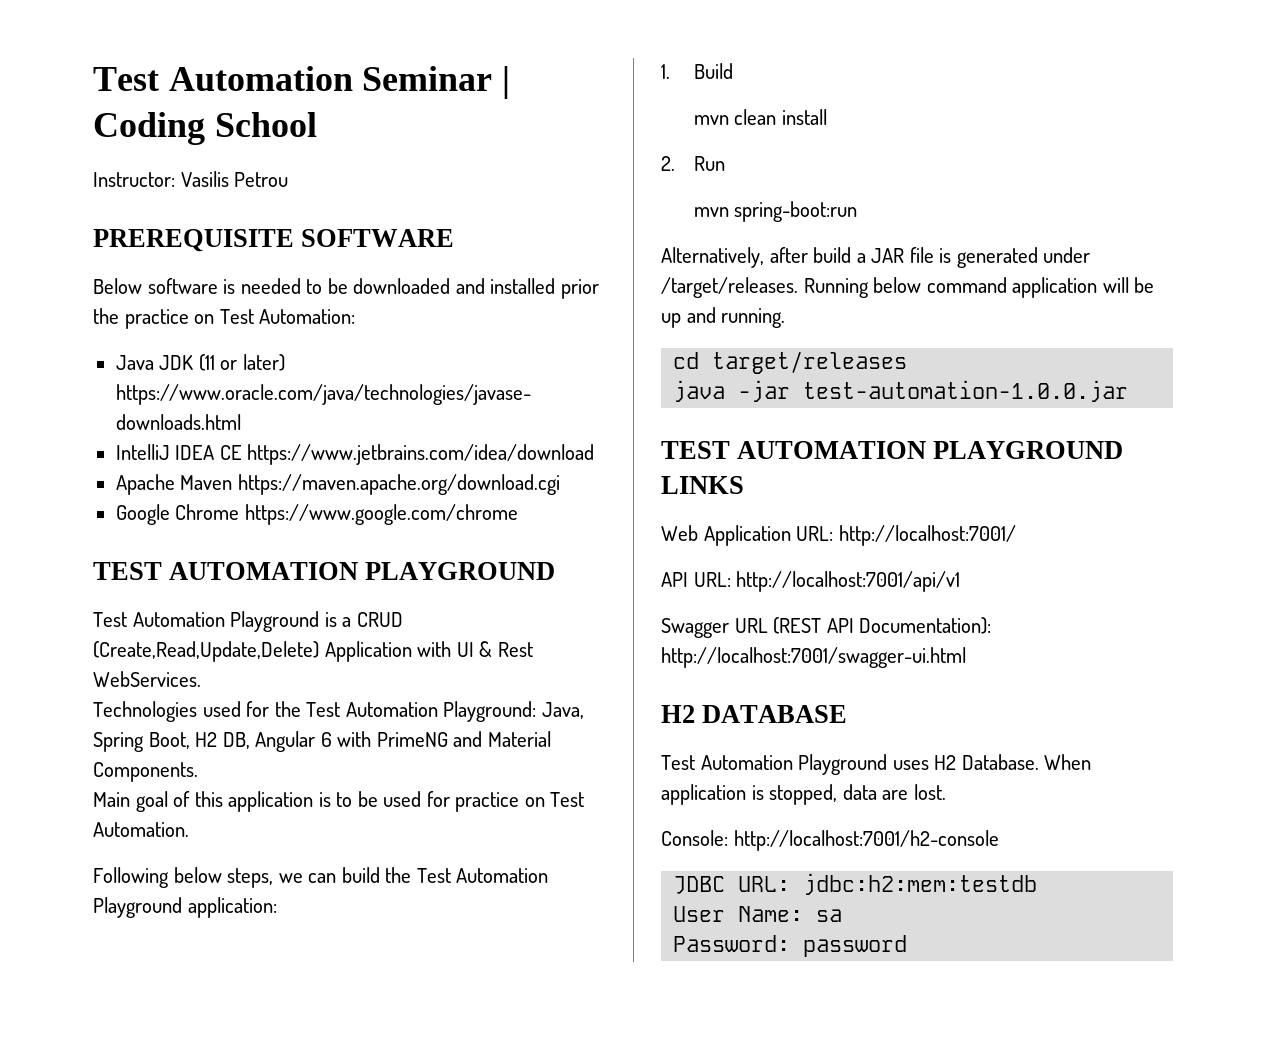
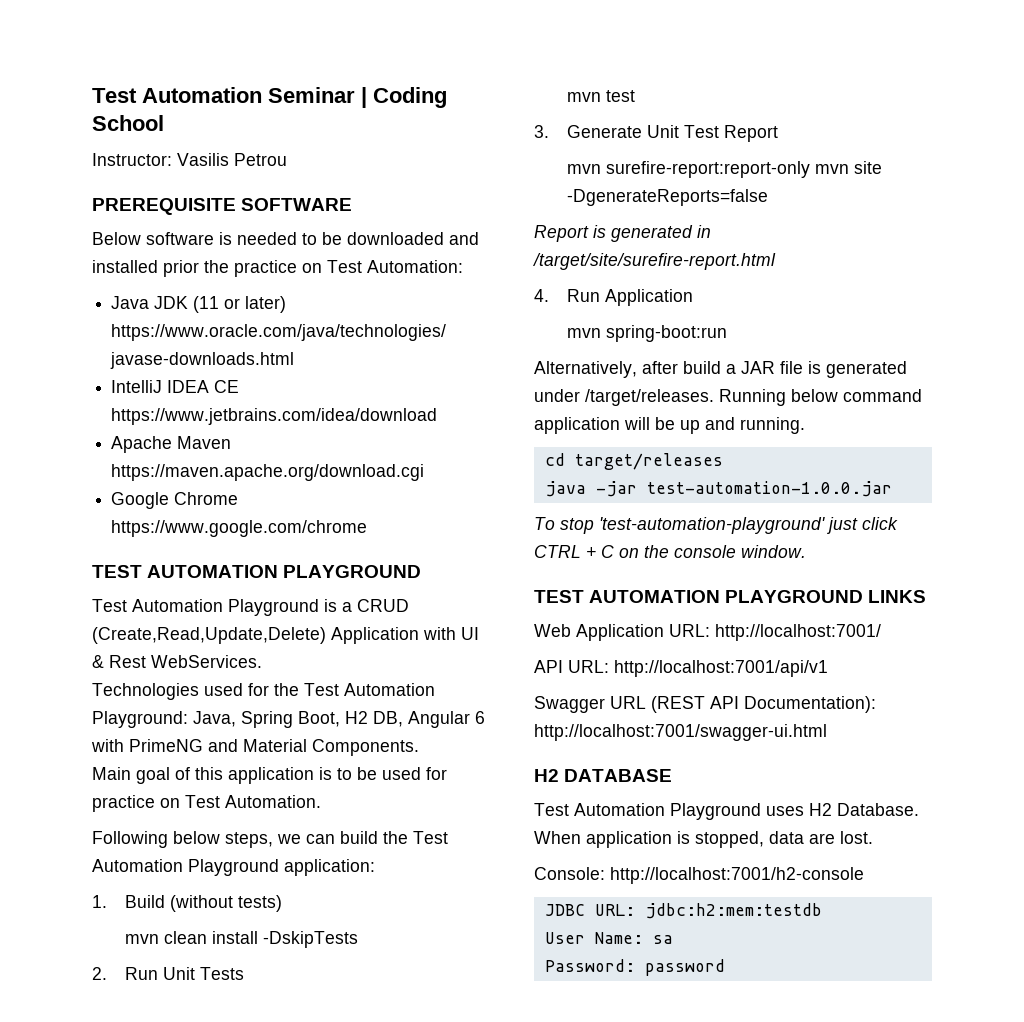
- 1. Build
+ 1. Build (without tests)
- mvn clean install
+ mvn clean install -DskipTests
- 2. Run
+ 2. Run Unit Tests
+ mvn test
+ 3. Generate Unit Test Report
+ mvn surefire-report:report-only mvn site -DgenerateReports=false
+ Report is generated in /target/site/surefire-report.html
+ 4. Run Application
+ To stop 'test-automation-playground' just click CTRL + C on the console window.

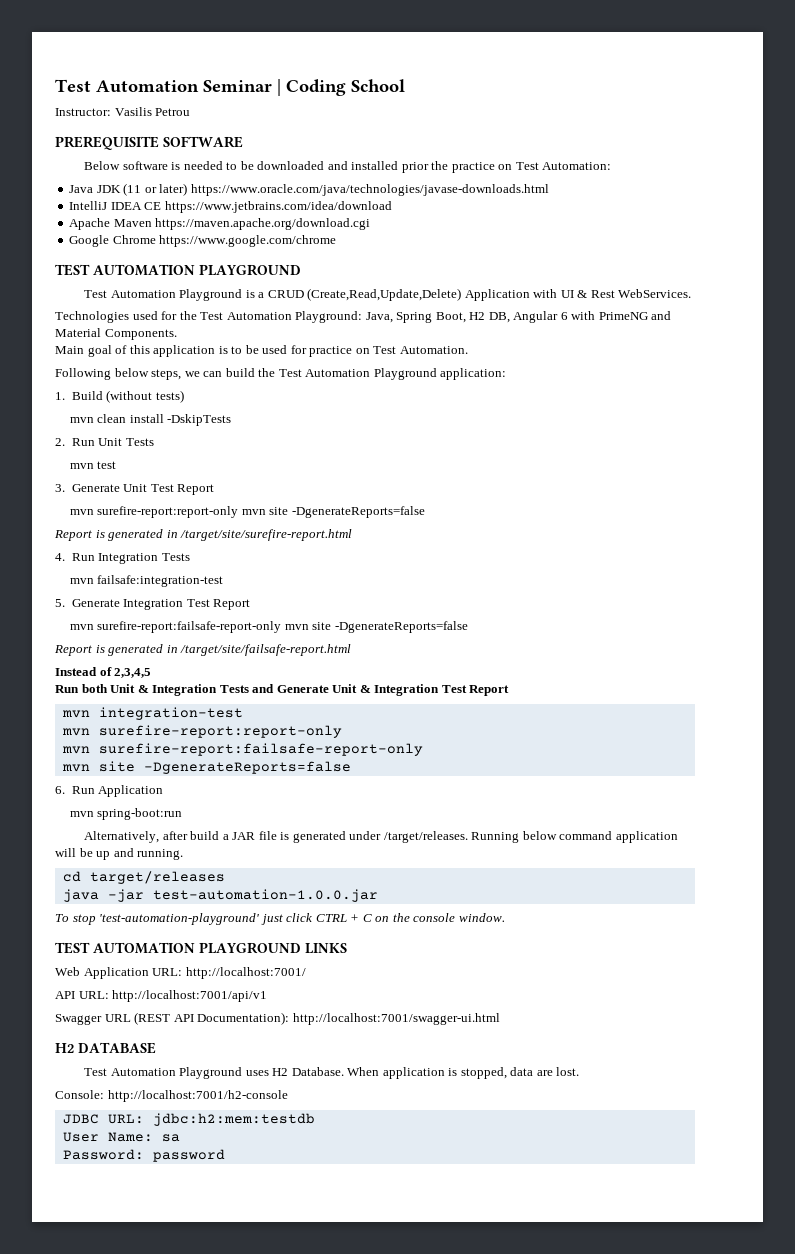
- 4. Run Application
+ 4. Run Integration Tests
+ mvn failsafe:integration-test
+ 5. Generate Integration Test Report
+ mvn surefire-report:failsafe-report-only mvn site -DgenerateReports=false
+ Report is generated in /target/site/failsafe-report.html
+ Instead of 2,3,4,5
+ Run both Unit & Integration Tests and Generate Unit & Integration Test Report
+ mvn integration-test
+ mvn surefire-report:report-only
+ mvn surefire-report:failsafe-report-only
+ mvn site -DgenerateReports=false
+ 6. Run Application

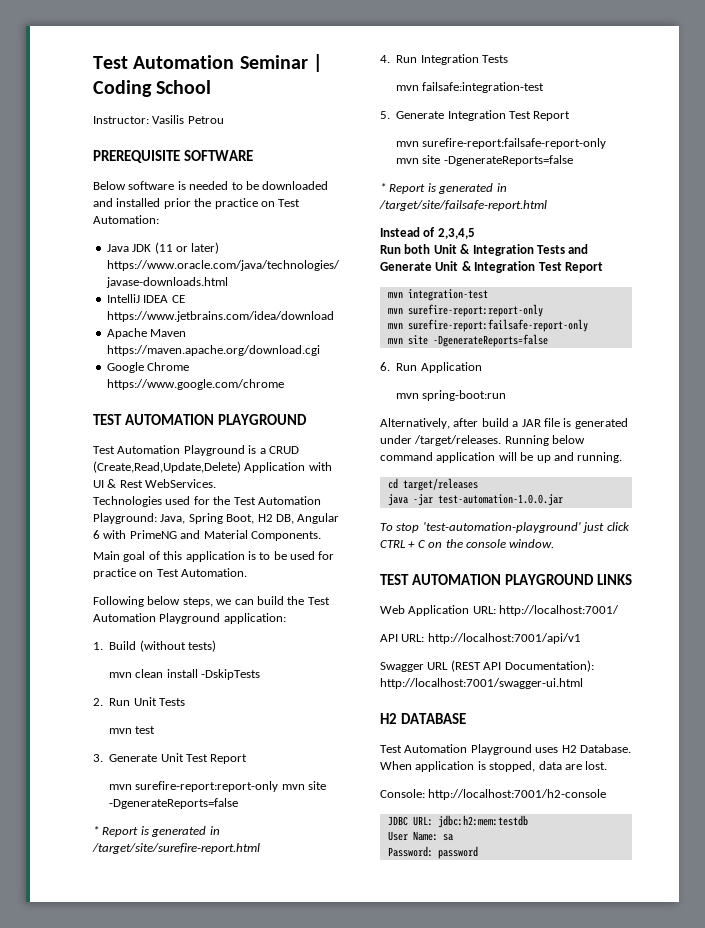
- Report is generated in /target/site/surefire-report.html
+ * Report is generated in /target/site/surefire-report.html
- Report is generated in /target/site/failsafe-report.html
+ * Report is generated in /target/site/failsafe-report.html

